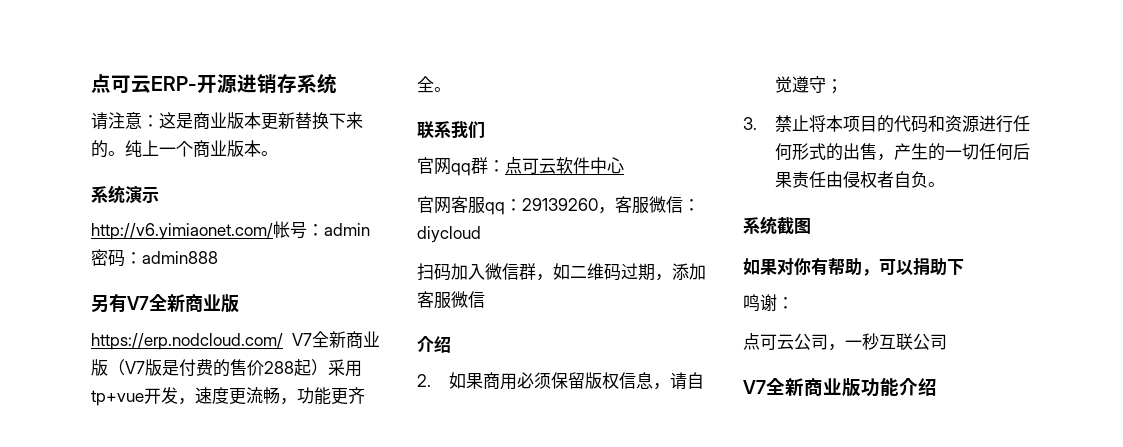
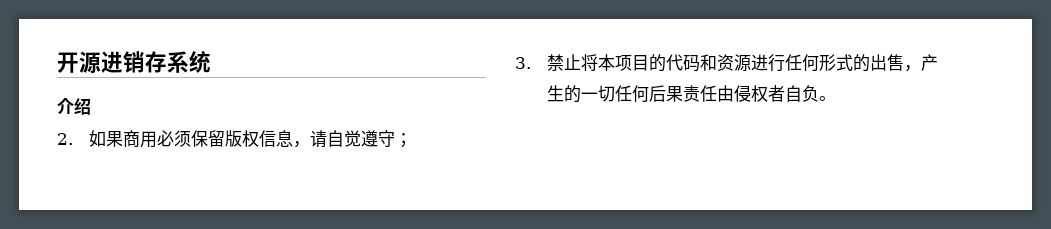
- 点可云ERP-开源进销存系统
+ 开源进销存系统
- 请注意：这是商业版本更新替换下来的。纯上一个商业版本。
- 系统演示
- http://v6.yimiaonet.com/帐号：admin密码：admin888
- 另有V7全新商业版
- https://erp.nodcloud.com/ V7全新商业版（V7版是付费的售价288起）采用tp+vue开发，速度更流畅，功能更齐全。
- 联系我们
- 官网qq群：点可云软件中心
- 官网客服qq：29139260，客服微信：diycloud
- 扫码加入微信群，如二维码过期，添加客服微信
- 系统截图
- 如果对你有帮助，可以捐助下
- 鸣谢：
- 点可云公司，一秒互联公司
- V7全新商业版功能介绍

